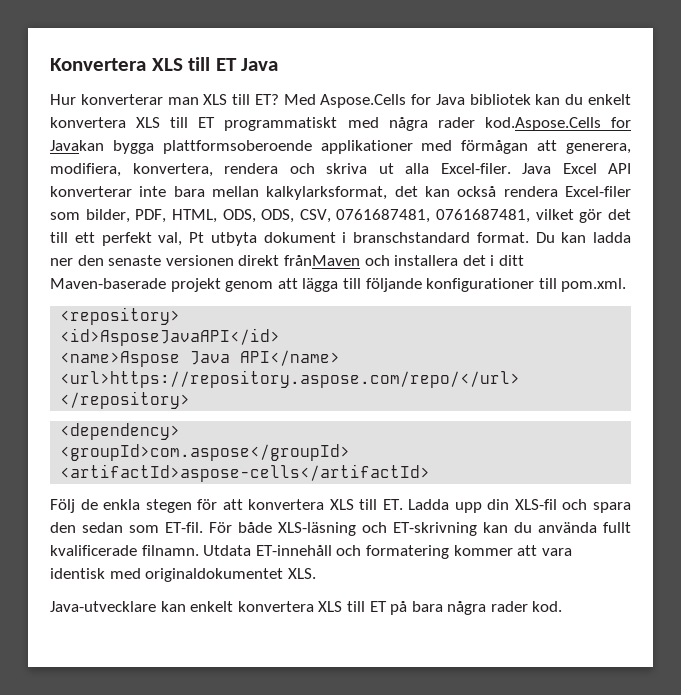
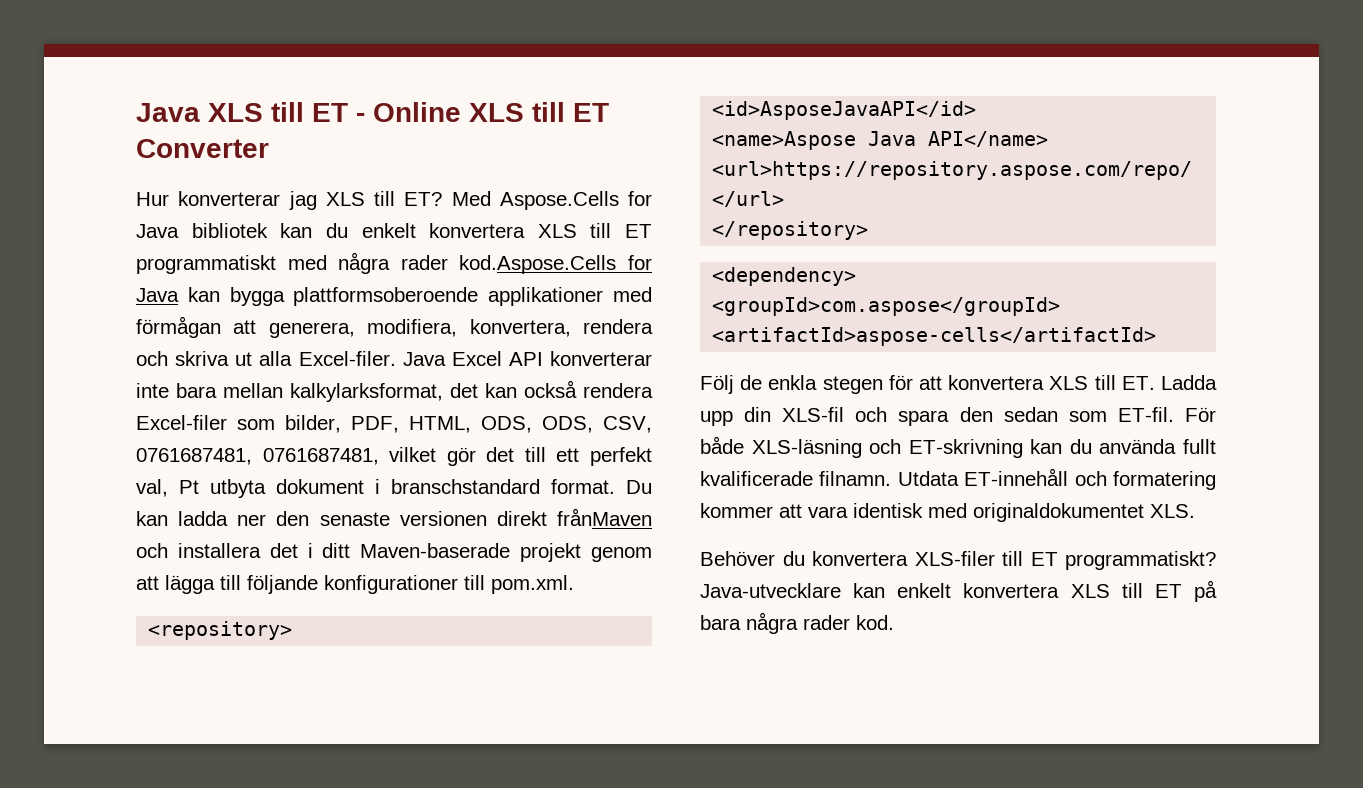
- Konvertera XLS till ET Java
+ Java XLS till ET - Online XLS till ET Converter
- Hur konverterar man XLS till ET?
+ Hur konverterar jag XLS till ET?
- Med Aspose.Cells for Java bibliotek kan du enkelt konvertera XLS till ET programmatiskt med några rader kod.Aspose.Cells for Javakan bygga plattformsoberoende applikationer med förmågan att generera, modifiera, konvertera, rendera och skriva ut alla Excel-filer.
+ Med Aspose.Cells for Java bibliotek kan du enkelt konvertera XLS till ET programmatiskt med några rader kod.Aspose.Cells for Java kan bygga plattformsoberoende applikationer med förmågan att generera, modifiera, konvertera, rendera och skriva ut alla Excel-filer.
+ Behöver du konvertera XLS-filer till ET programmatiskt?

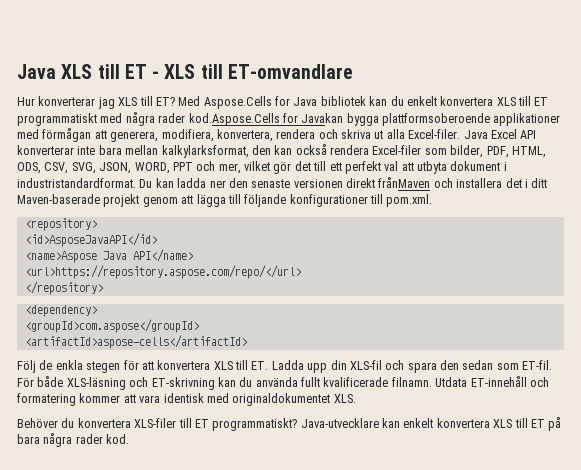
- Java XLS till ET - Online XLS till ET Converter
+ Java XLS till ET - XLS till ET-omvandlare
- Med Aspose.Cells for Java bibliotek kan du enkelt konvertera XLS till ET programmatiskt med några rader kod.Aspose.Cells for Java kan bygga plattformsoberoende applikationer med förmågan att generera, modifiera, konvertera, rendera och skriva ut alla Excel-filer.
+ Med Aspose.Cells for Java bibliotek kan du enkelt konvertera XLS till ET programmatiskt med några rader kod.Aspose.Cells for Javakan bygga plattformsoberoende applikationer med förmågan att generera, modifiera, konvertera, rendera och skriva ut alla Excel-filer.
- Java Excel API konverterar inte bara mellan kalkylarksformat, det kan också rendera Excel-filer som bilder, PDF, HTML, ODS, ODS, CSV, 0761687481, 0761687481, vilket gör det till ett perfekt val, Pt utbyta dokument i branschstandard format.
+ Java Excel API konverterar inte bara mellan kalkylarksformat, den kan också rendera Excel-filer som bilder, PDF, HTML, ODS, CSV, SVG, JSON, WORD, PPT och mer, vilket gör det till ett perfekt val att utbyta dokument i industristandardformat.

